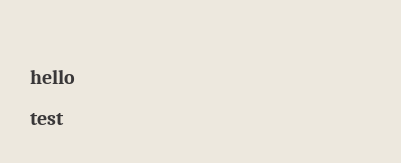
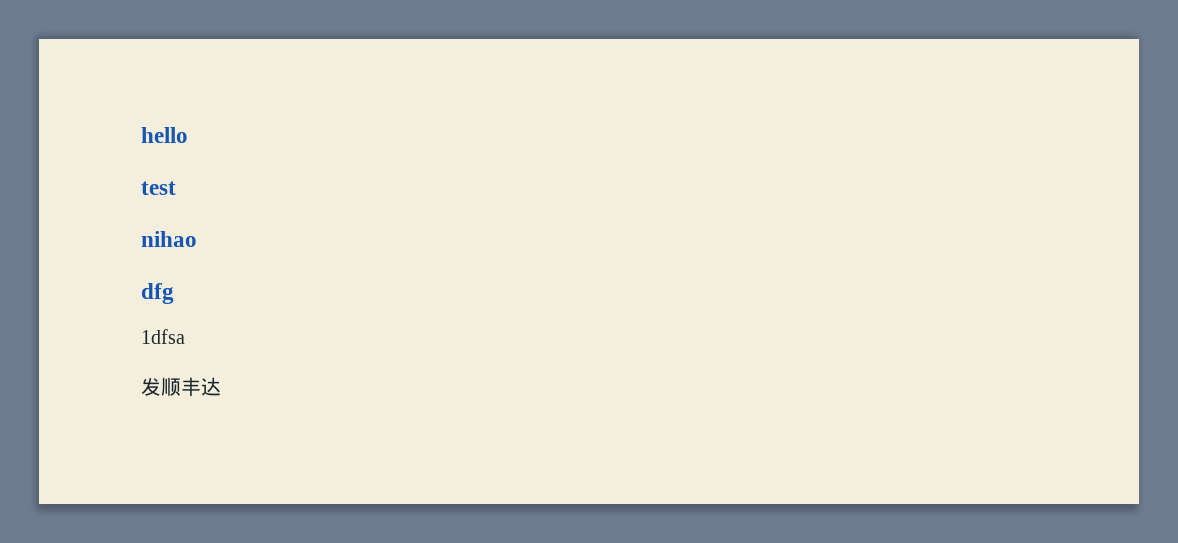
+ nihao
+ dfg
+ 1dfsa
+ 发顺丰达

